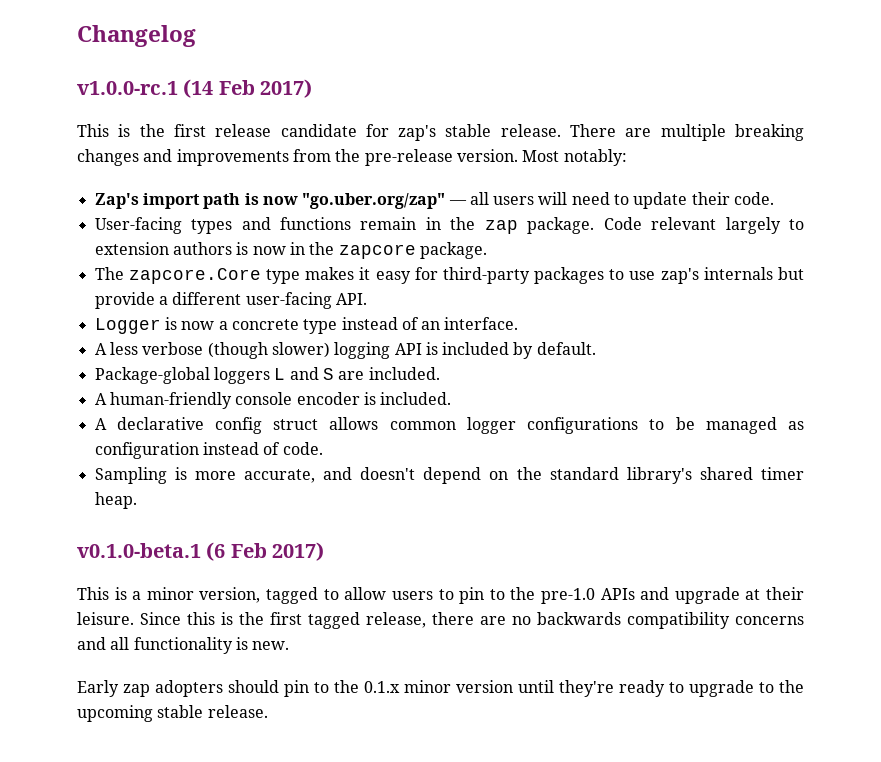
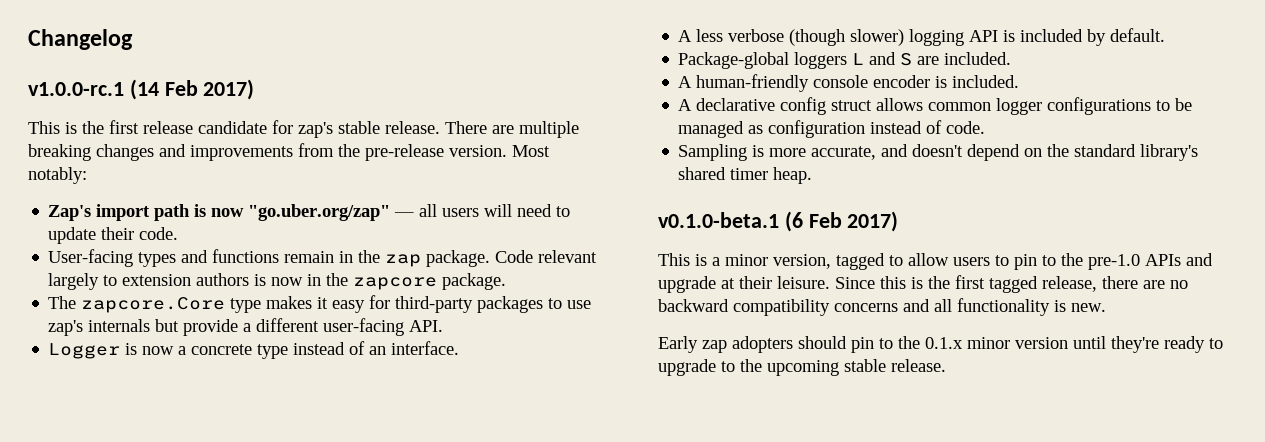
- Since this is the first tagged release, there are no backwards compatibility concerns and all functionality is new.
+ Since this is the first tagged release, there are no backward compatibility concerns and all functionality is new.

